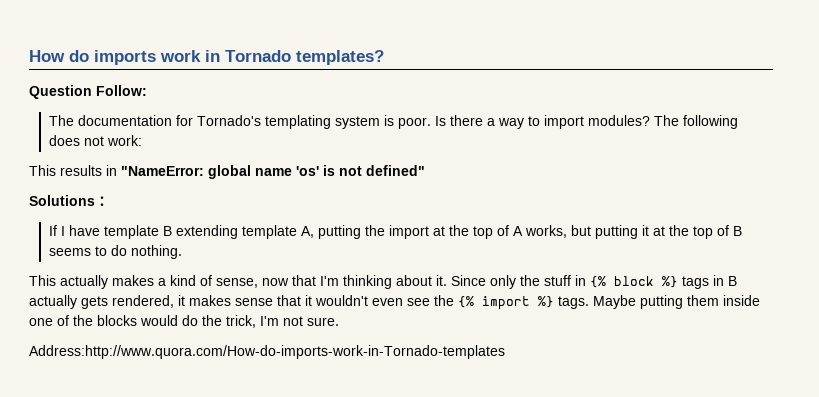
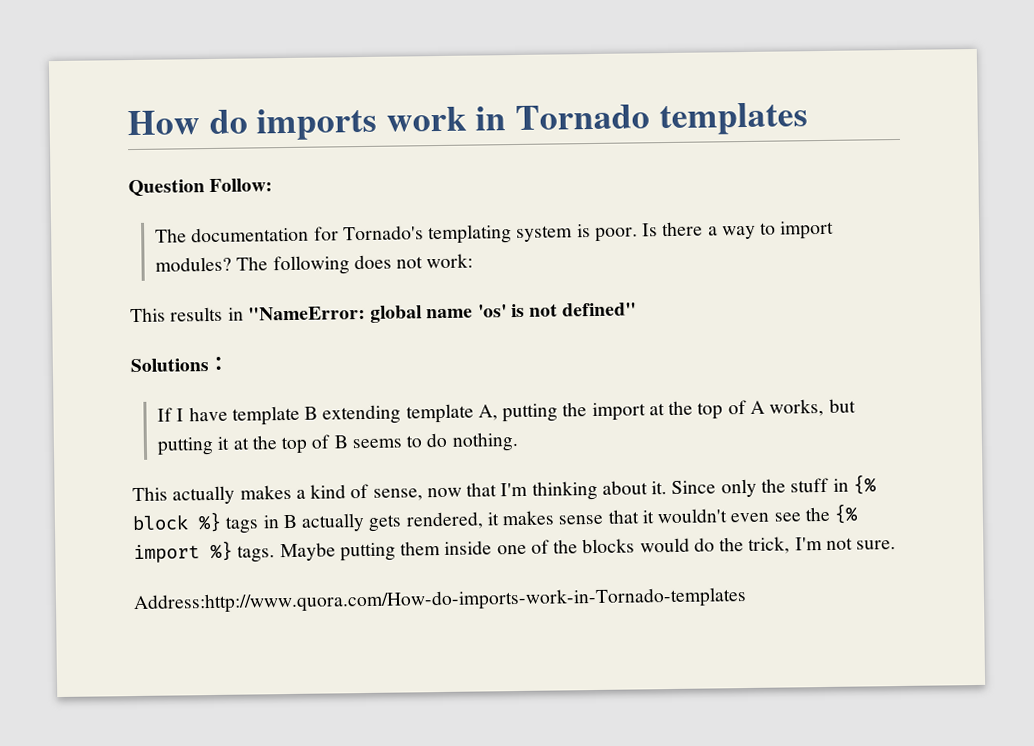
- How do imports work in Tornado templates?
+ How do imports work in Tornado templates

